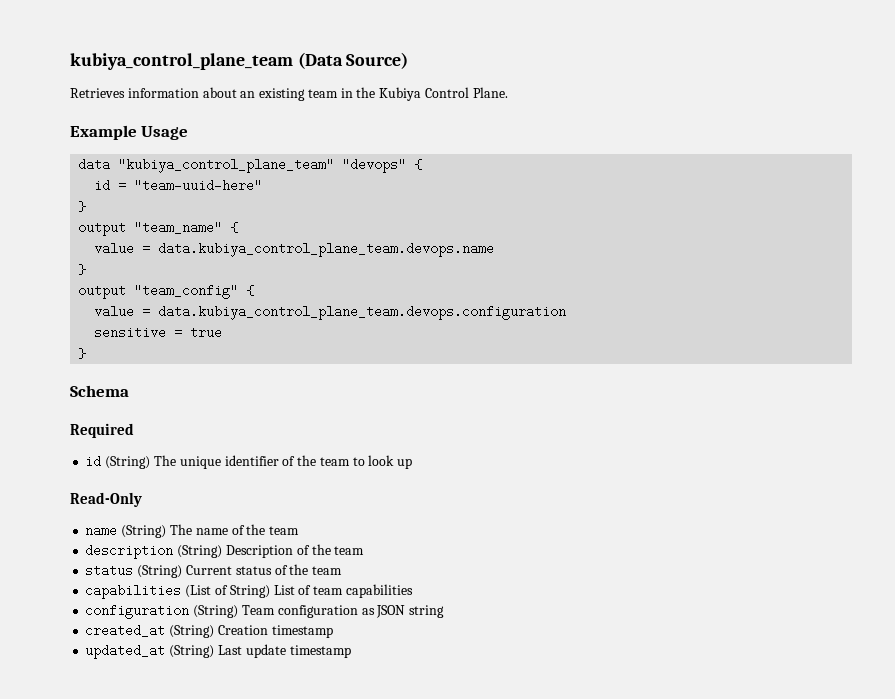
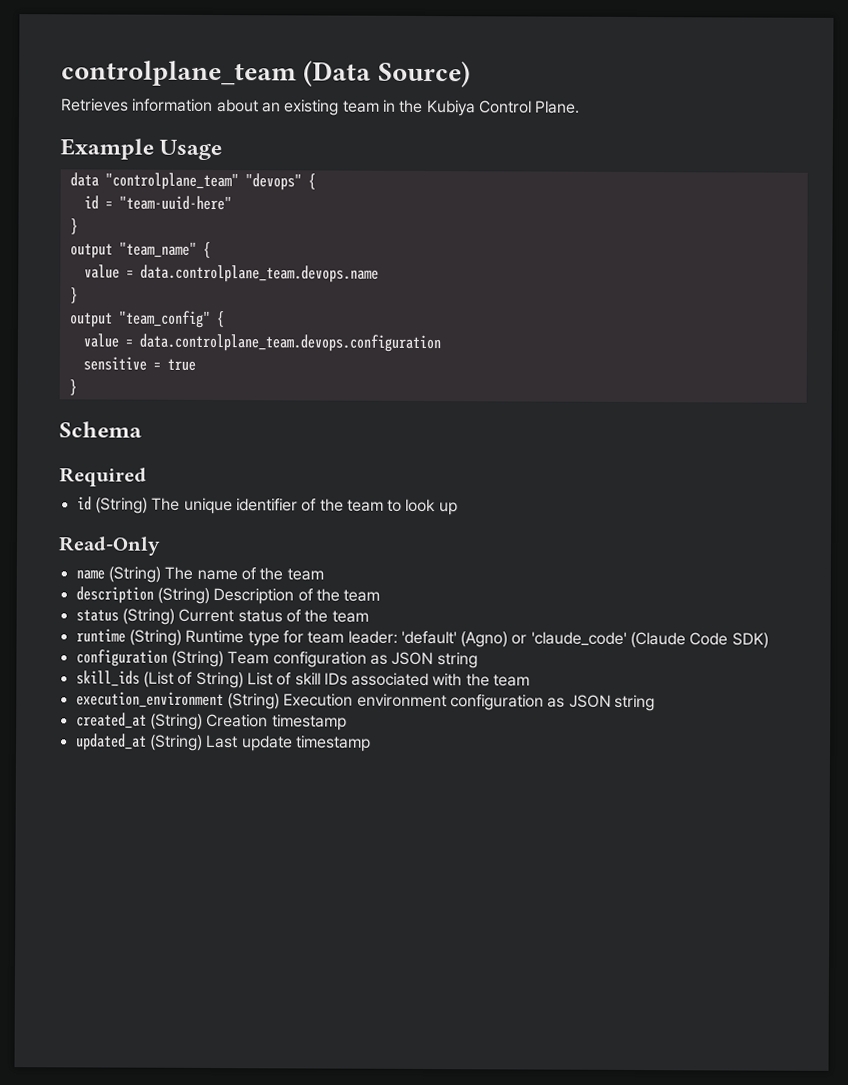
- kubiya_control_plane_team (Data Source)
+ controlplane_team (Data Source)
- data "kubiya_control_plane_team" "devops" {
+ data "controlplane_team" "devops" {
- value = data.kubiya_control_plane_team.devops.name
+ value = data.controlplane_team.devops.name
- value = data.kubiya_control_plane_team.devops.configuration
+ value = data.controlplane_team.devops.configuration
- capabilities (List of String) List of team capabilities
+ runtime (String) Runtime type for team leader: 'default' (Agno) or 'claude_code' (Claude Code SDK)
  configuration (String) Team configuration as JSON string
+ skill_ids (List of String) List of skill IDs associated with the team
+ execution_environment (String) Execution environment configuration as JSON string

